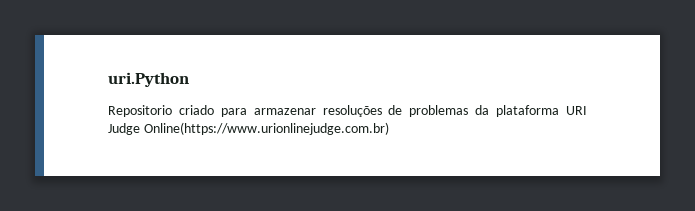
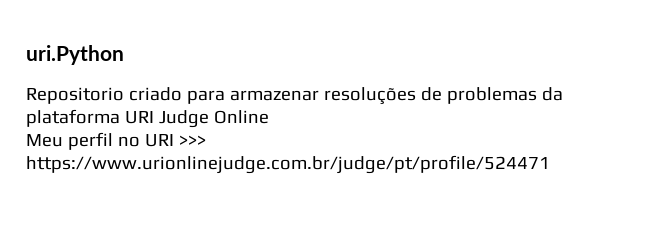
- Repositorio criado para armazenar resoluções de problemas da plataforma URI Judge Online(https://www.urionlinejudge.com.br)
+ Repositorio criado para armazenar resoluções de problemas da plataforma URI Judge Online
+ Meu perfil no URI >>> https://www.urionlinejudge.com.br/judge/pt/profile/524471

